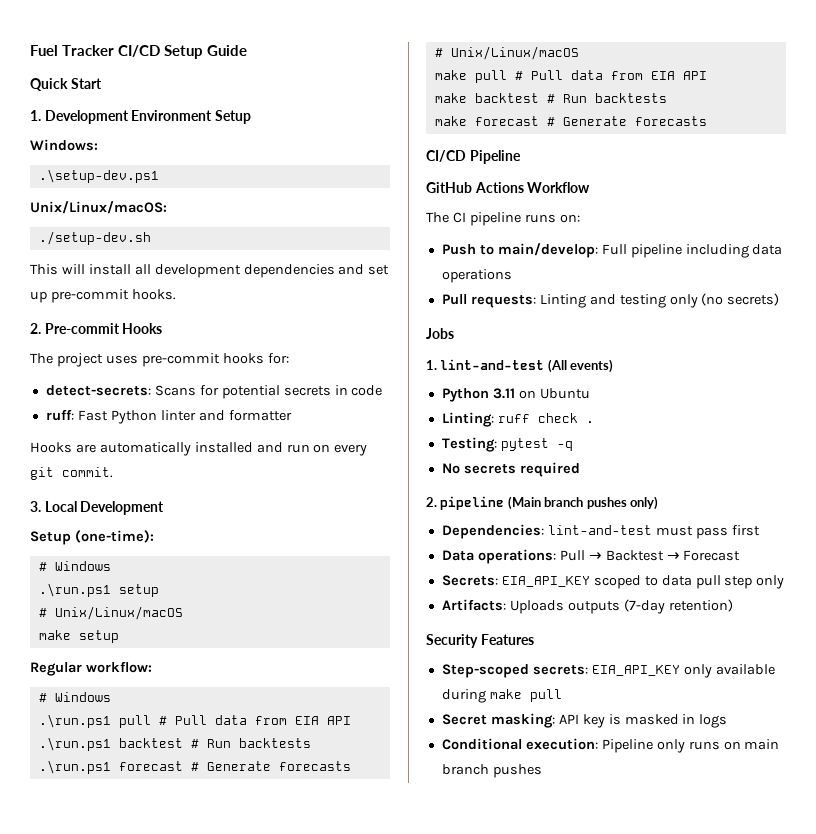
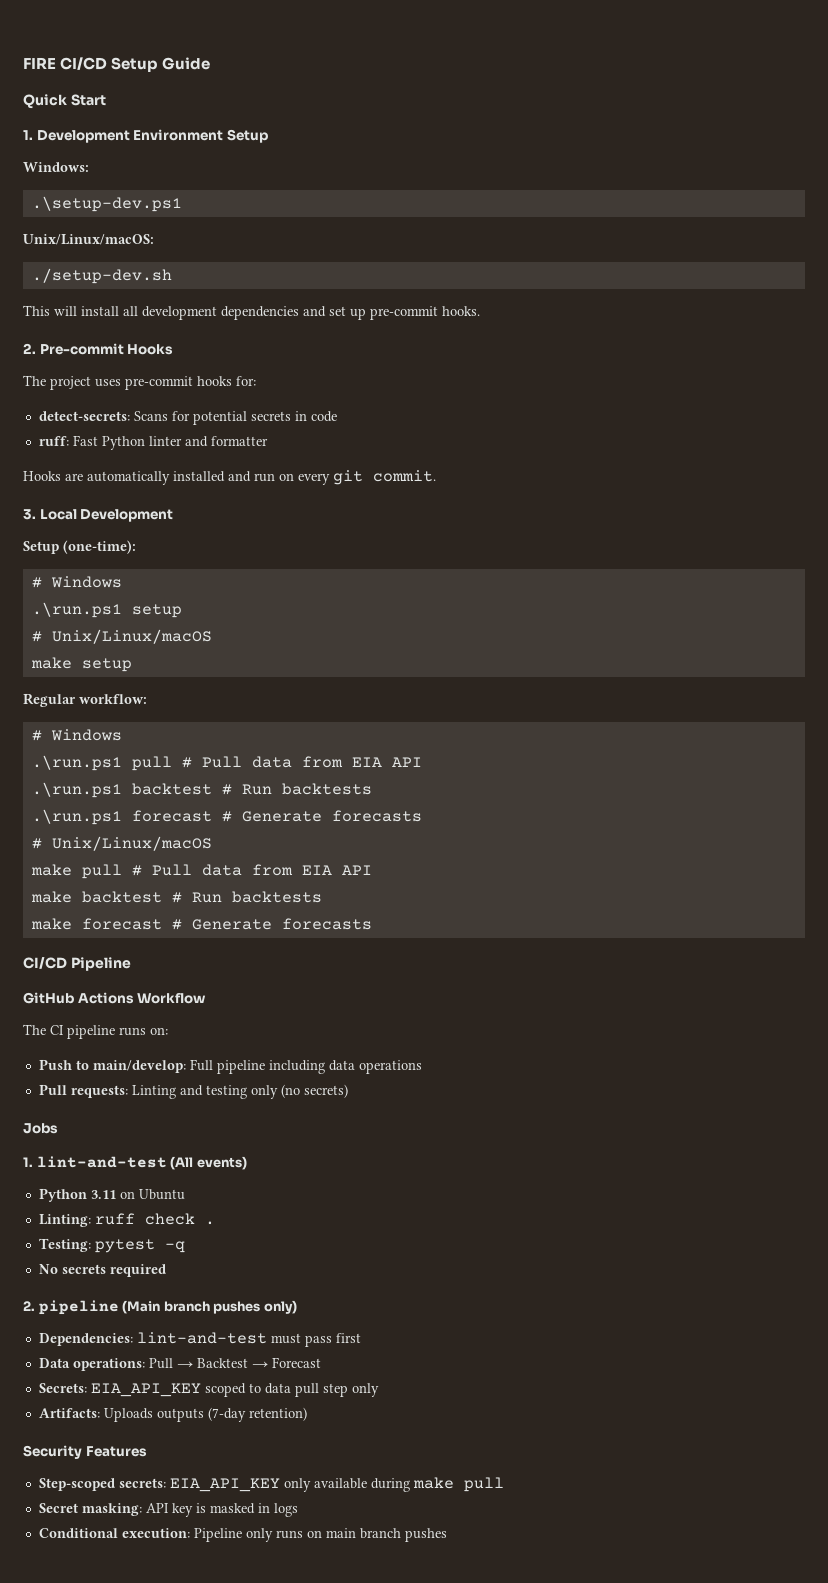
- Fuel Tracker CI/CD Setup Guide
+ FIRE CI/CD Setup Guide

